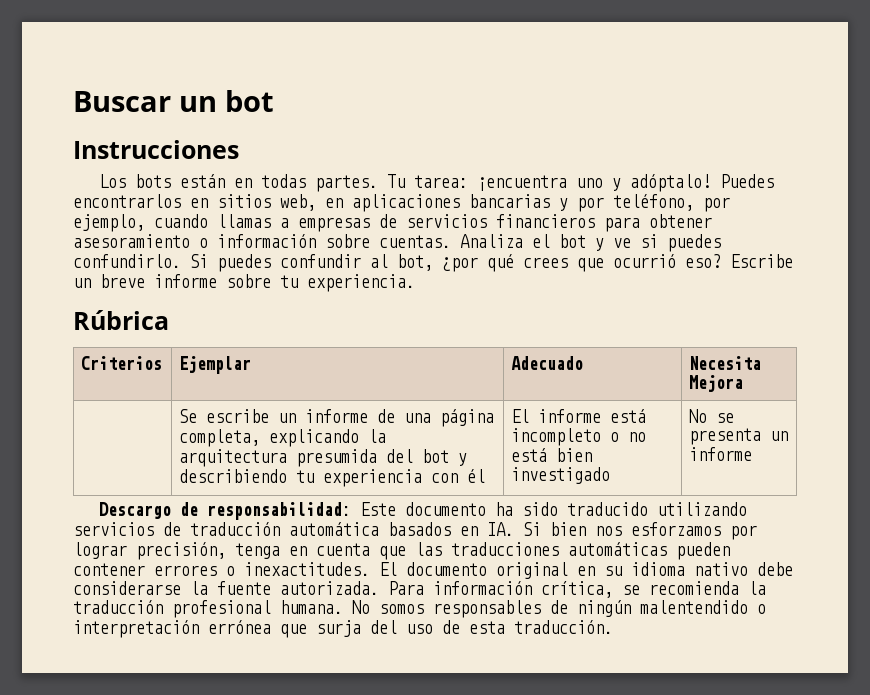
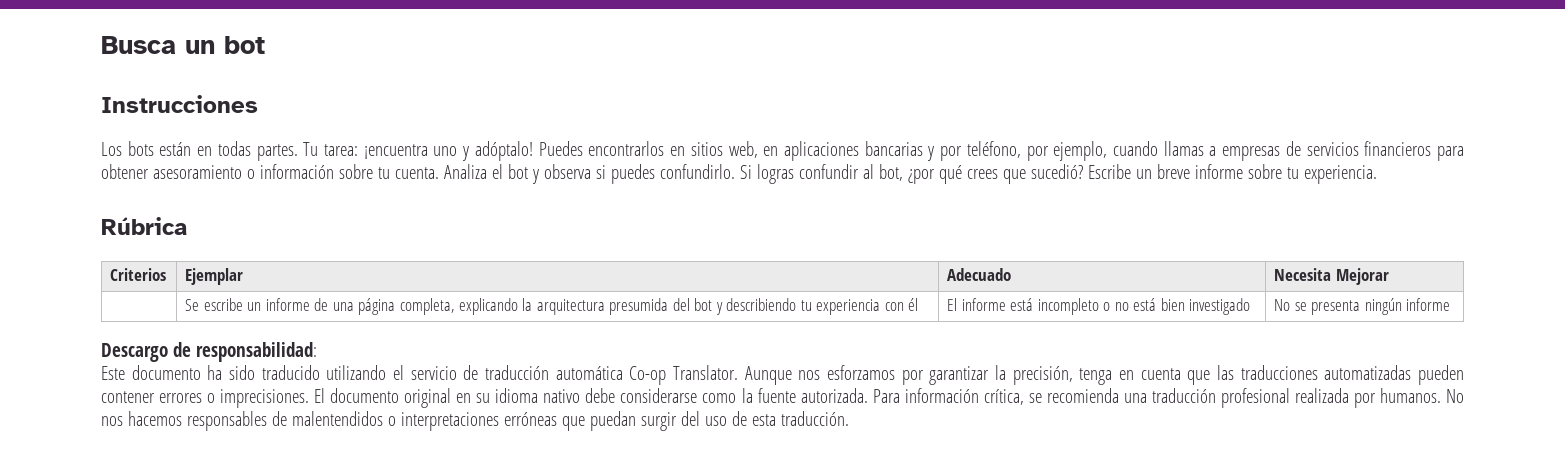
- Buscar un bot
+ Busca un bot
- Puedes encontrarlos en sitios web, en aplicaciones bancarias y por teléfono, por ejemplo, cuando llamas a empresas de servicios financieros para obtener asesoramiento o información sobre cuentas.
+ Puedes encontrarlos en sitios web, en aplicaciones bancarias y por teléfono, por ejemplo, cuando llamas a empresas de servicios financieros para obtener asesoramiento o información sobre tu cuenta.
- Analiza el bot y ve si puedes confundirlo.
+ Analiza el bot y observa si puedes confundirlo.
- Si puedes confundir al bot, ¿por qué crees que ocurrió eso?
+ Si logras confundir al bot, ¿por qué crees que sucedió?
- Criterios | Ejemplar | Adecuado | Necesita Mejora
+ Criterios | Ejemplar | Adecuado | Necesita Mejorar
- | Se escribe un informe de una página completa, explicando la arquitectura presumida del bot y describiendo tu experiencia con él | El informe está incompleto o no está bien investigado | No se presenta un informe
+ | Se escribe un informe de una página completa, explicando la arquitectura presumida del bot y describiendo tu experiencia con él | El informe está incompleto o no está bien investigado | No se presenta ningún informe
- Descargo de responsabilidad: Este documento ha sido traducido utilizando servicios de traducción automática basados en IA. Si bien nos esforzamos por lograr precisión, tenga en cuenta que las traducciones automáticas pueden contener errores o inexactitudes.
+ Descargo de responsabilidad:
+ Este documento ha sido traducido utilizando el servicio de traducción automática Co-op Translator. Aunque nos esforzamos por garantizar la precisión, tenga en cuenta que las traducciones automatizadas pueden contener errores o imprecisiones.
- El documento original en su idioma nativo debe considerarse la fuente autorizada.
+ El documento original en su idioma nativo debe considerarse como la fuente autorizada.
- Para información crítica, se recomienda la traducción profesional humana. No somos responsables de ningún malentendido o interpretación errónea que surja del uso de esta traducción.
+ Para información crítica, se recomienda una traducción profesional realizada por humanos. No nos hacemos responsables de malentendidos o interpretaciones erróneas que puedan surgir del uso de esta traducción.

